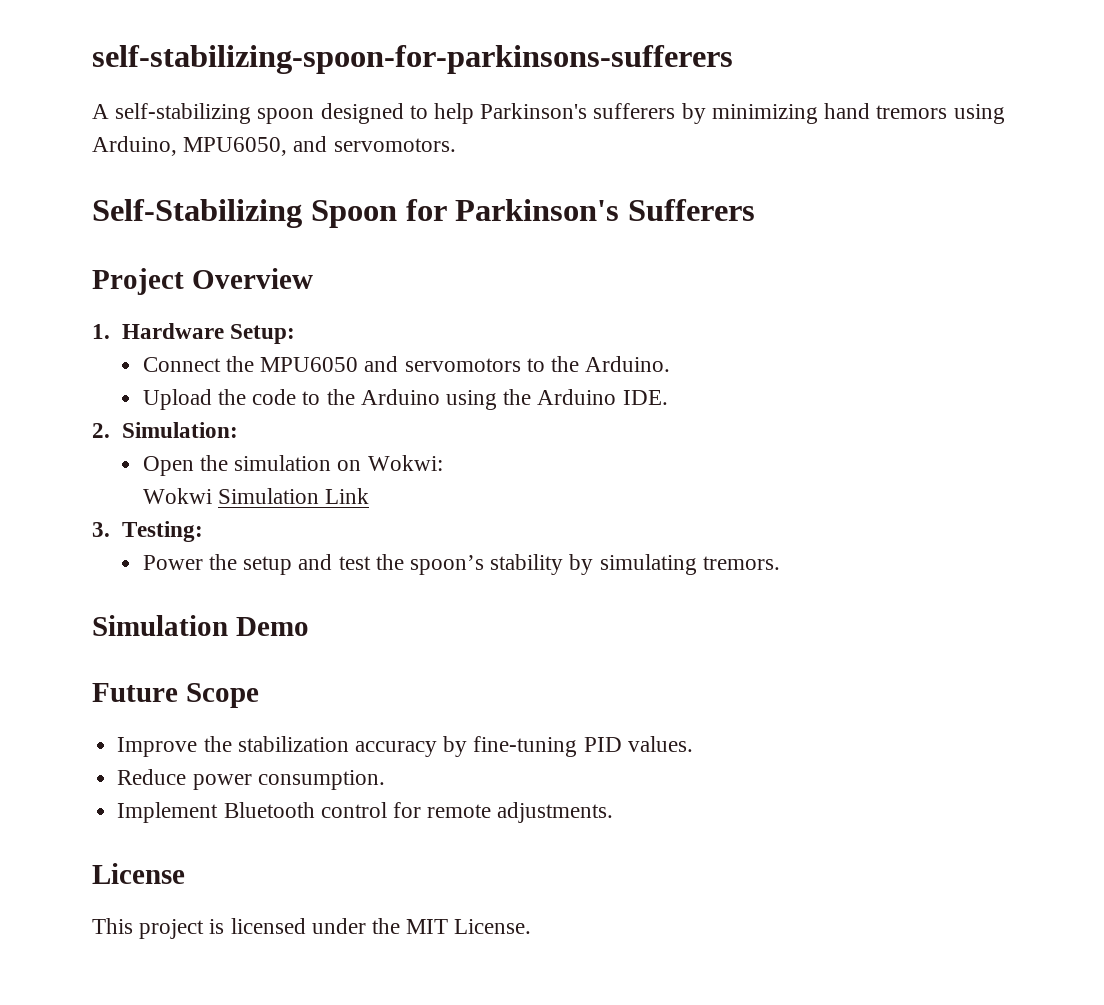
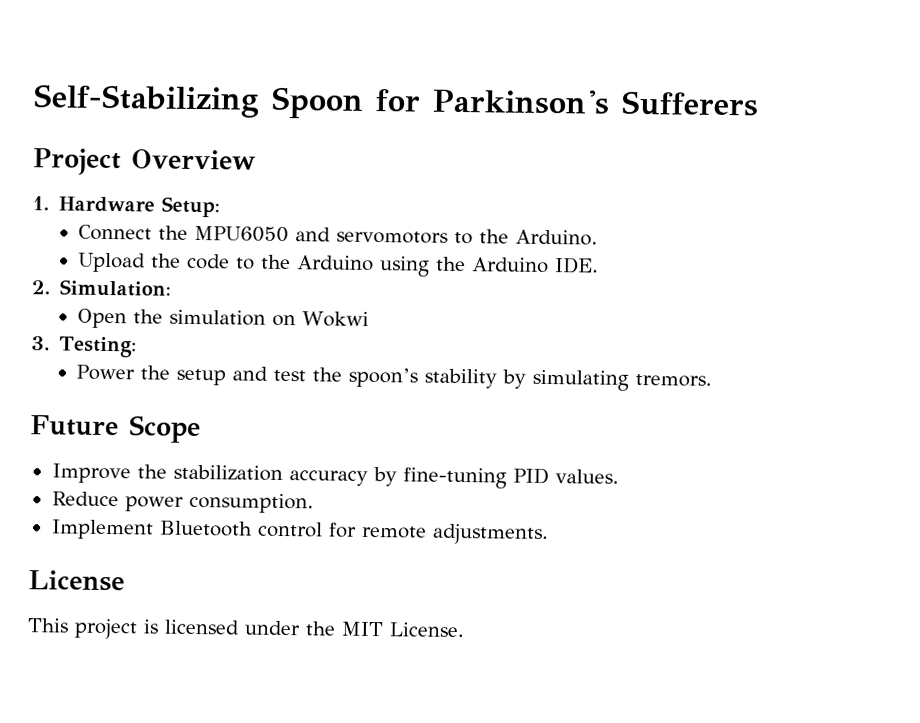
- self-stabilizing-spoon-for-parkinsons-sufferers
- A self-stabilizing spoon designed to help Parkinson's sufferers by minimizing hand tremors using Arduino, MPU6050, and servomotors.
- Open the simulation on Wokwi:
- Wokwi Simulation Link
+ Open the simulation on Wokwi
- Simulation Demo

